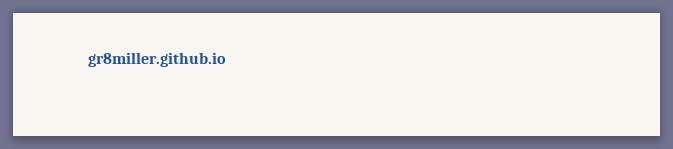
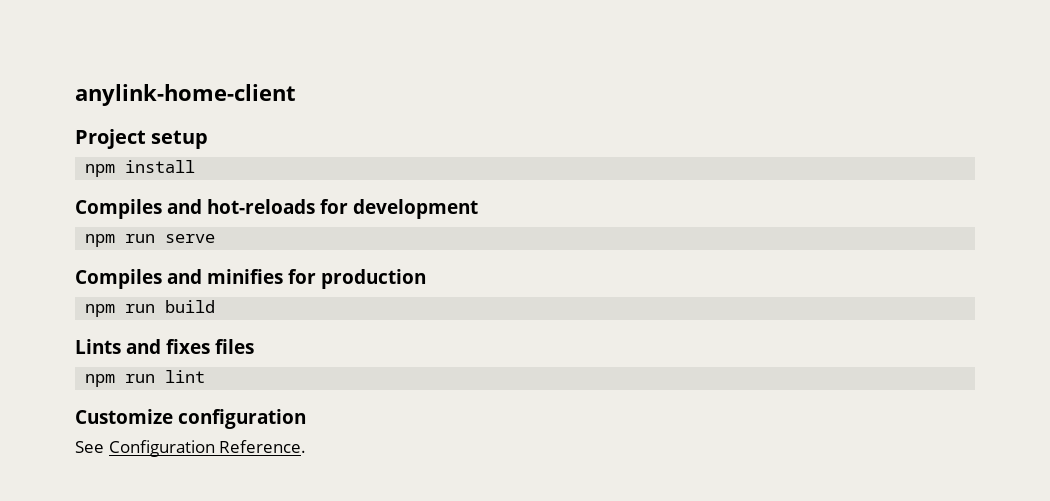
- gr8miller.github.io
+ anylink-home-client
+ Project setup
+ npm install
+ Compiles and hot-reloads for development
+ npm run serve
+ Compiles and minifies for production
+ npm run build
+ Lints and fixes files
+ npm run lint
+ Customize configuration
+ See Configuration Reference.

